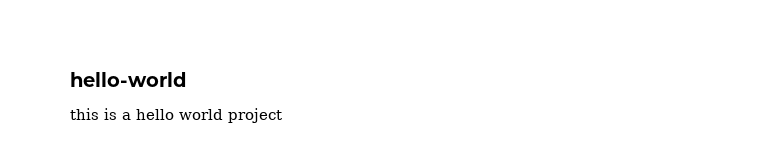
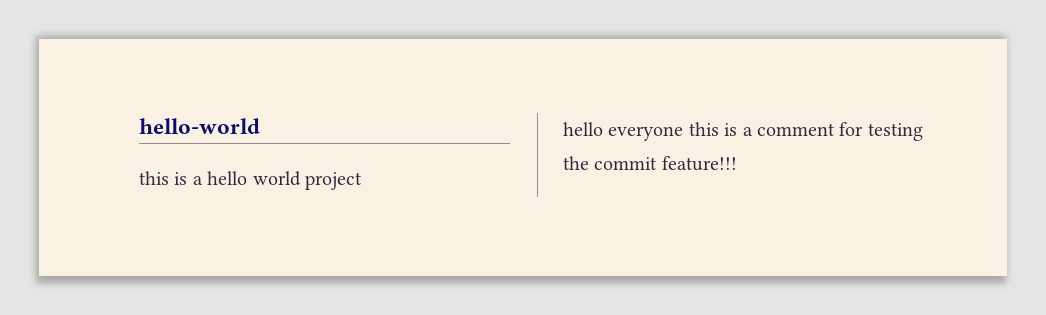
+ hello everyone this is a comment for testing the commit feature!!!

